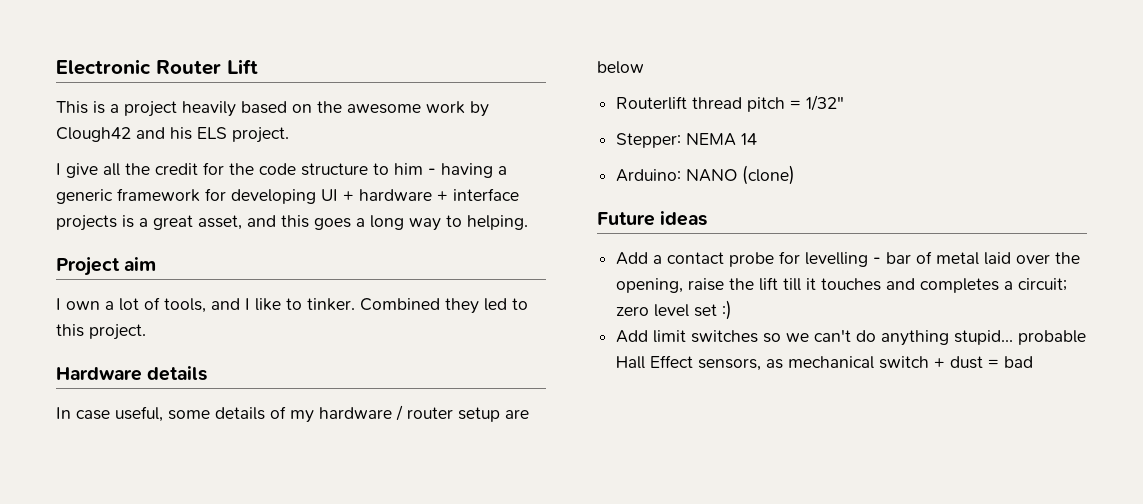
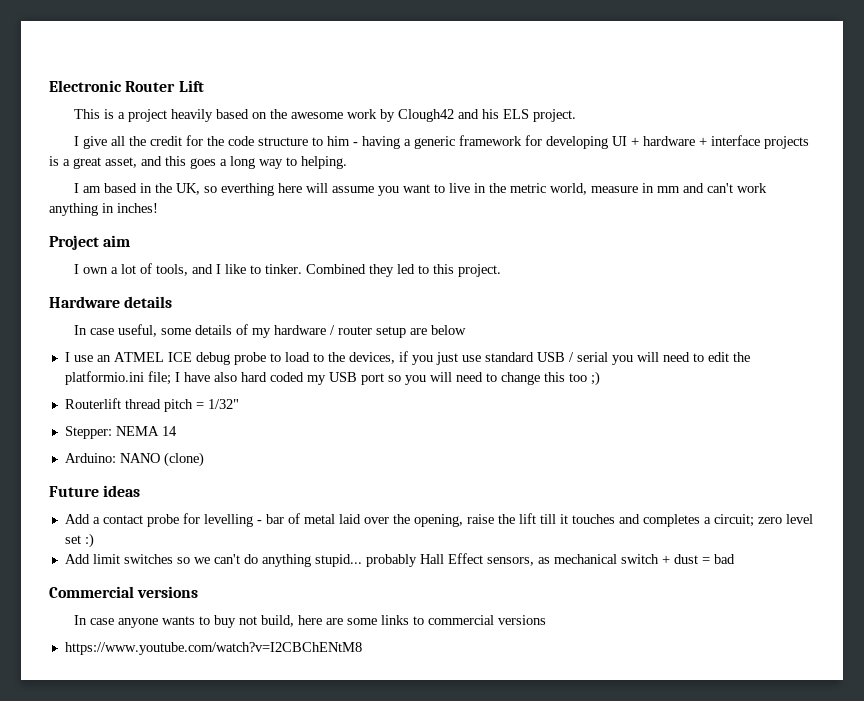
+ I am based in the UK, so everthing here will assume you want to live in the metric world, measure in mm and can't work anything in inches!
+ I use an ATMEL ICE debug probe to load to the devices, if you just use standard USB / serial you will need to edit the platformio.ini file; I have also hard coded my USB port so you will need to change this too ;)
- Add limit switches so we can't do anything stupid... probable Hall Effect sensors, as mechanical switch + dust = bad
+ Add limit switches so we can't do anything stupid... probably Hall Effect sensors, as mechanical switch + dust = bad
+ Commercial versions
+ In case anyone wants to buy not build, here are some links to commercial versions
+ https://www.youtube.com/watch?v=I2CBChENtM8

